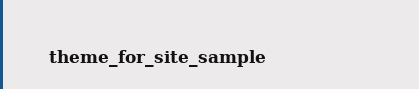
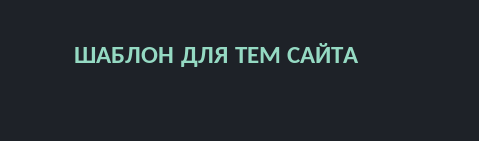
- theme_for_site_sample
+ ШАБЛОН ДЛЯ ТЕМ САЙТА

